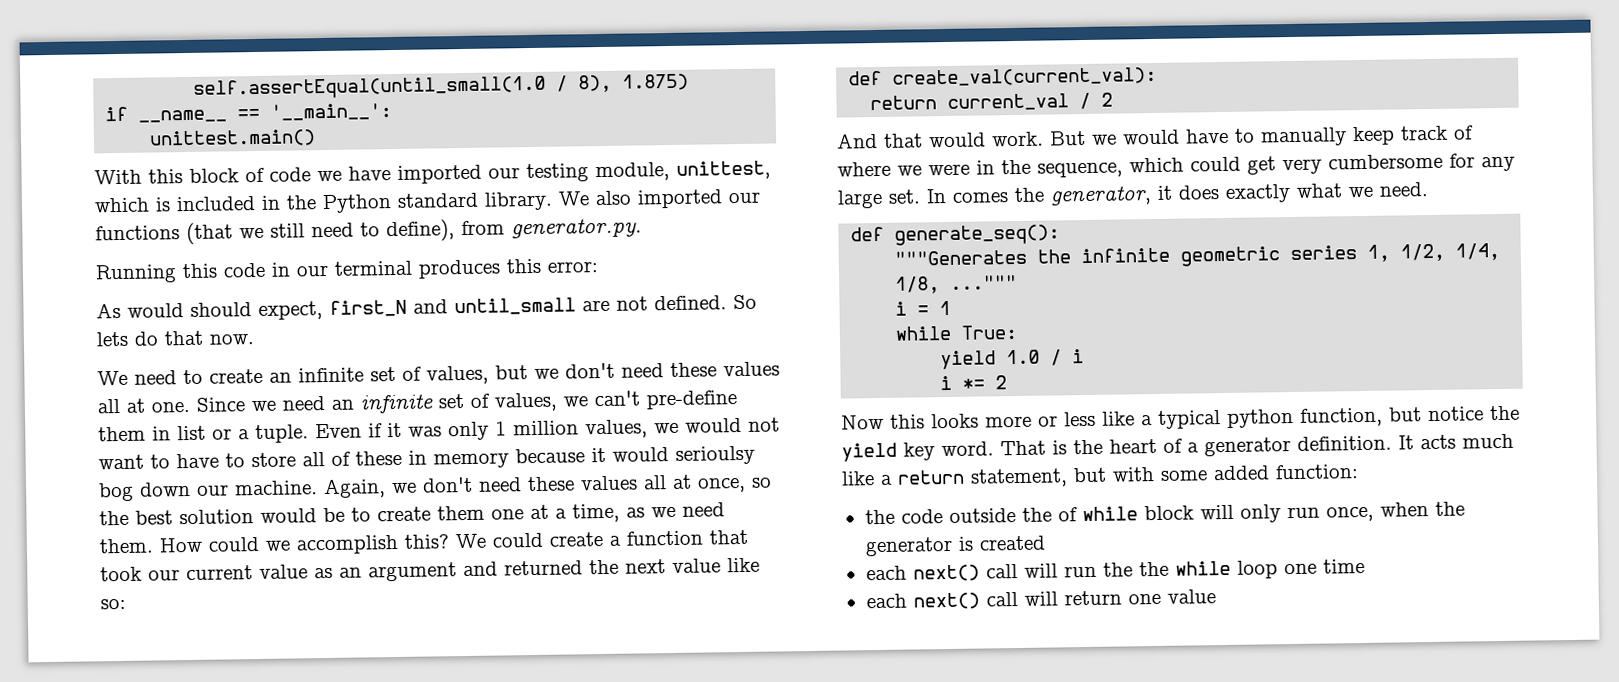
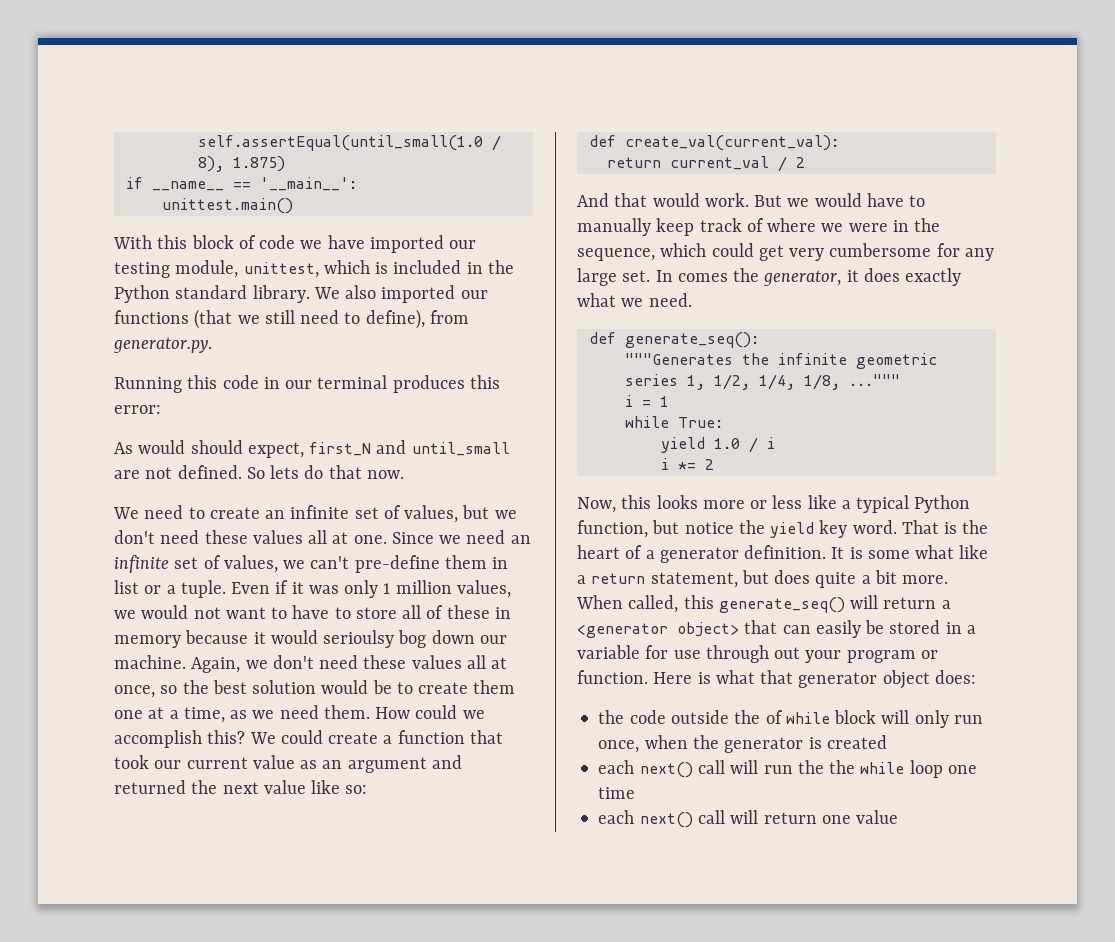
- Now this looks more or less like a typical python function, but notice the yield key word.
+ Now, this looks more or less like a typical Python function, but notice the yield key word.
- It acts much like a return statement, but with some added function:
+ It is some what like a return statement, but does quite a bit more. When called, this generate_seq() will return a <generator object> that can easily be stored in a variable for use through out your program or function. Here is what that generator object does:

